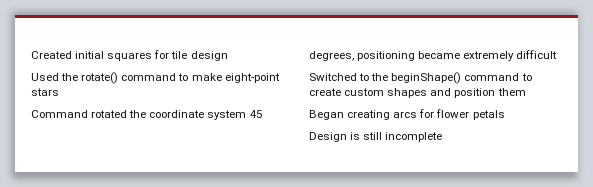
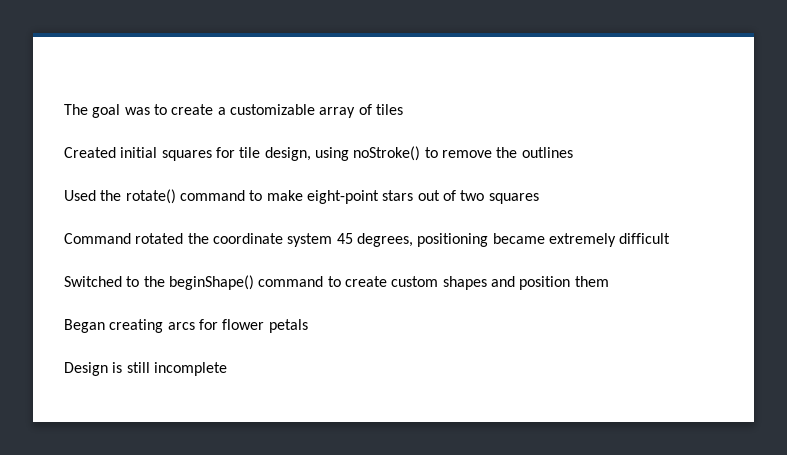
+ The goal was to create a customizable array of tiles
- Created initial squares for tile design
+ Created initial squares for tile design, using noStroke() to remove the outlines
- Used the rotate() command to make eight-point stars
+ Used the rotate() command to make eight-point stars out of two squares

